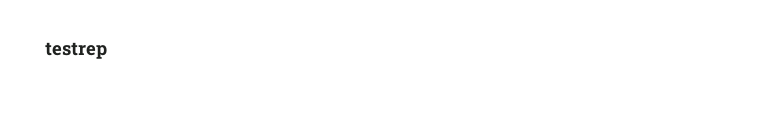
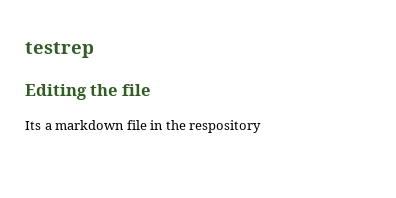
+ Editing the file
+ Its a markdown file in the respository

